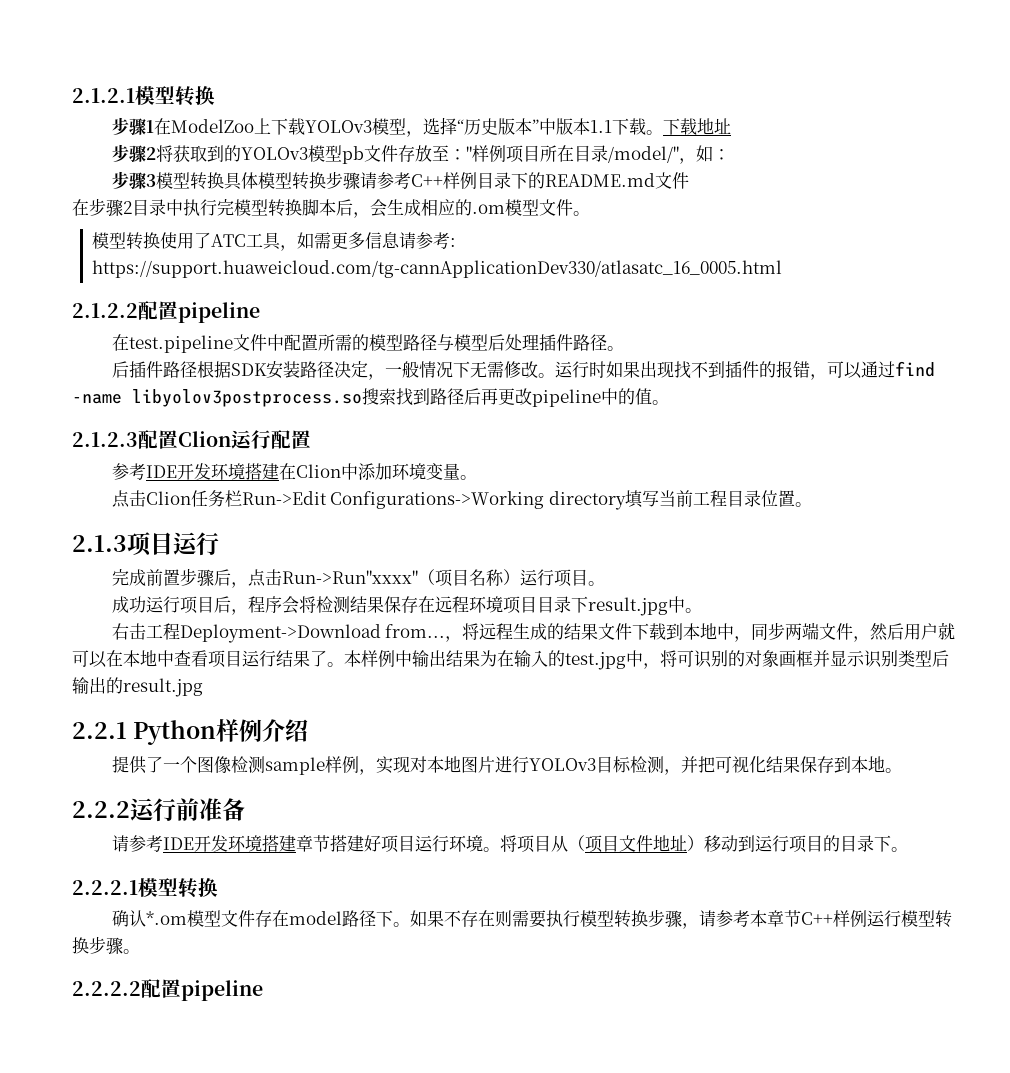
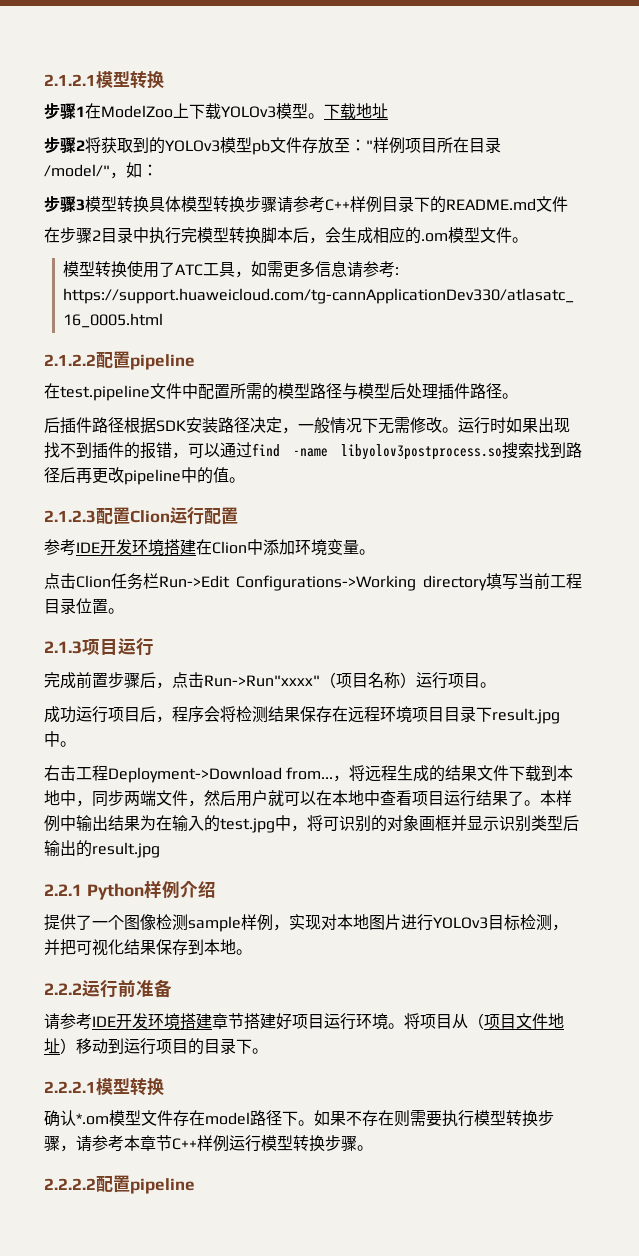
- 步骤1在ModelZoo上下载YOLOv3模型，选择“历史版本”中版本1.1下载。
+ 步骤1在ModelZoo上下载YOLOv3模型。

